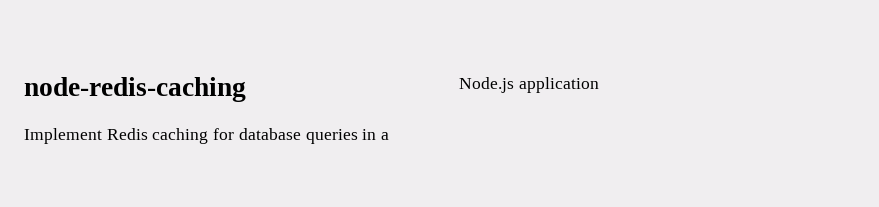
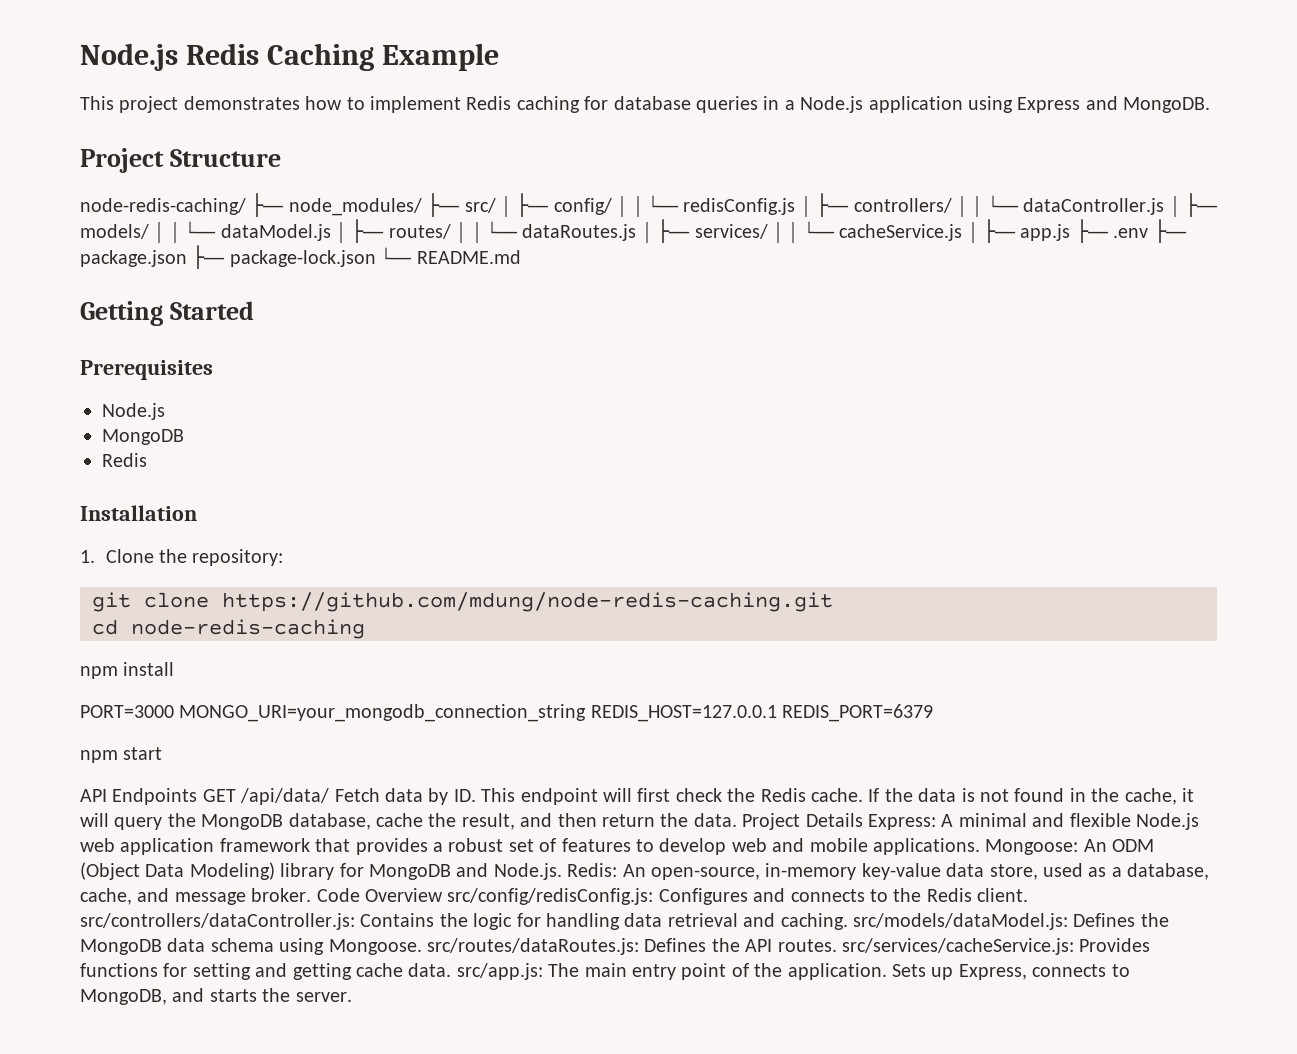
- node-redis-caching
- Implement Redis caching for database queries in a Node.js application
+ Node.js Redis Caching Example
+ This project demonstrates how to implement Redis caching for database queries in a Node.js application using Express and MongoDB.
+ Project Structure
+ node-redis-caching/ ├── node_modules/ ├── src/ │ ├── config/ │ │ └── redisConfig.js │ ├── controllers/ │ │ └── dataController.js │ ├── models/ │ │ └── dataModel.js │ ├── routes/ │ │ └── dataRoutes.js │ ├── services/ │ │ └── cacheService.js │ ├── app.js ├── .env ├── package.json ├── package-lock.json └── README.md
+ Getting Started
+ Prerequisites
+ Node.js
+ MongoDB
+ Redis
+ Installation
+ 1. Clone the repository:
+ git clone https://github.com/mdung/node-redis-caching.git
+ cd node-redis-caching
+ npm install
+ PORT=3000 MONGO_URI=your_mongodb_connection_string REDIS_HOST=127.0.0.1 REDIS_PORT=6379
+ npm start
+ API Endpoints GET /api/data/ Fetch data by ID. This endpoint will first check the Redis cache. If the data is not found in the cache, it will query the MongoDB database, cache the result, and then return the data. Project Details Express: A minimal and flexible Node.js web application framework that provides a robust set of features to develop web and mobile applications. Mongoose: An ODM (Object Data Modeling) library for MongoDB and Node.js. Redis: An open-source, in-memory key-value data store, used as a database, cache, and message broker. Code Overview src/config/redisConfig.js: Configures and connects to the Redis client. src/controllers/dataController.js: Contains the logic for handling data retrieval and caching. src/models/dataModel.js: Defines the MongoDB data schema using Mongoose. src/routes/dataRoutes.js: Defines the API routes. src/services/cacheService.js: Provides functions for setting and getting cache data. src/app.js: The main entry point of the application. Sets up Express, connects to MongoDB, and starts the server.

